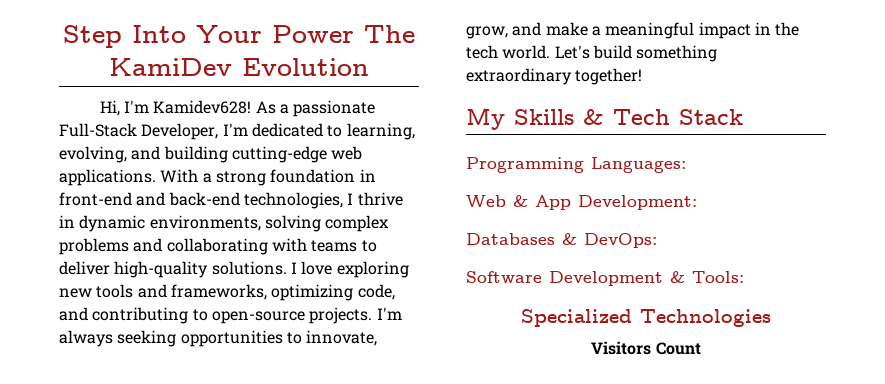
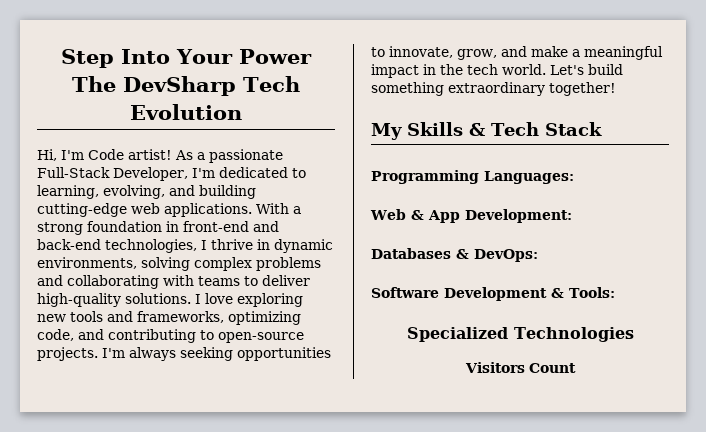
- Step Into Your Power The KamiDev Evolution
+ Step Into Your Power The DevSharp Tech Evolution
- Hi, I'm Kamidev628!
+ Hi, I'm Code artist!

